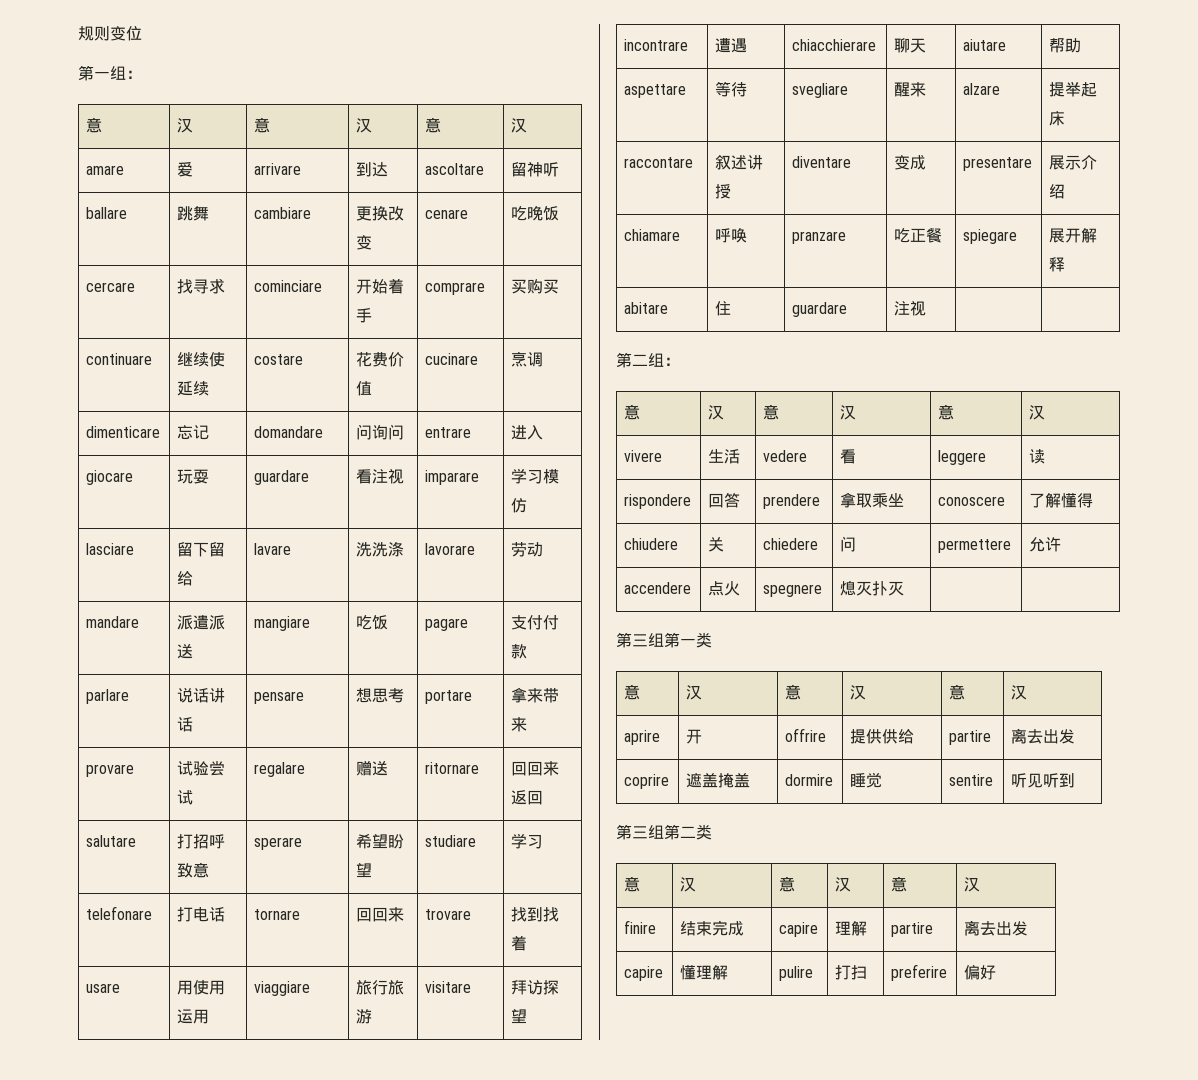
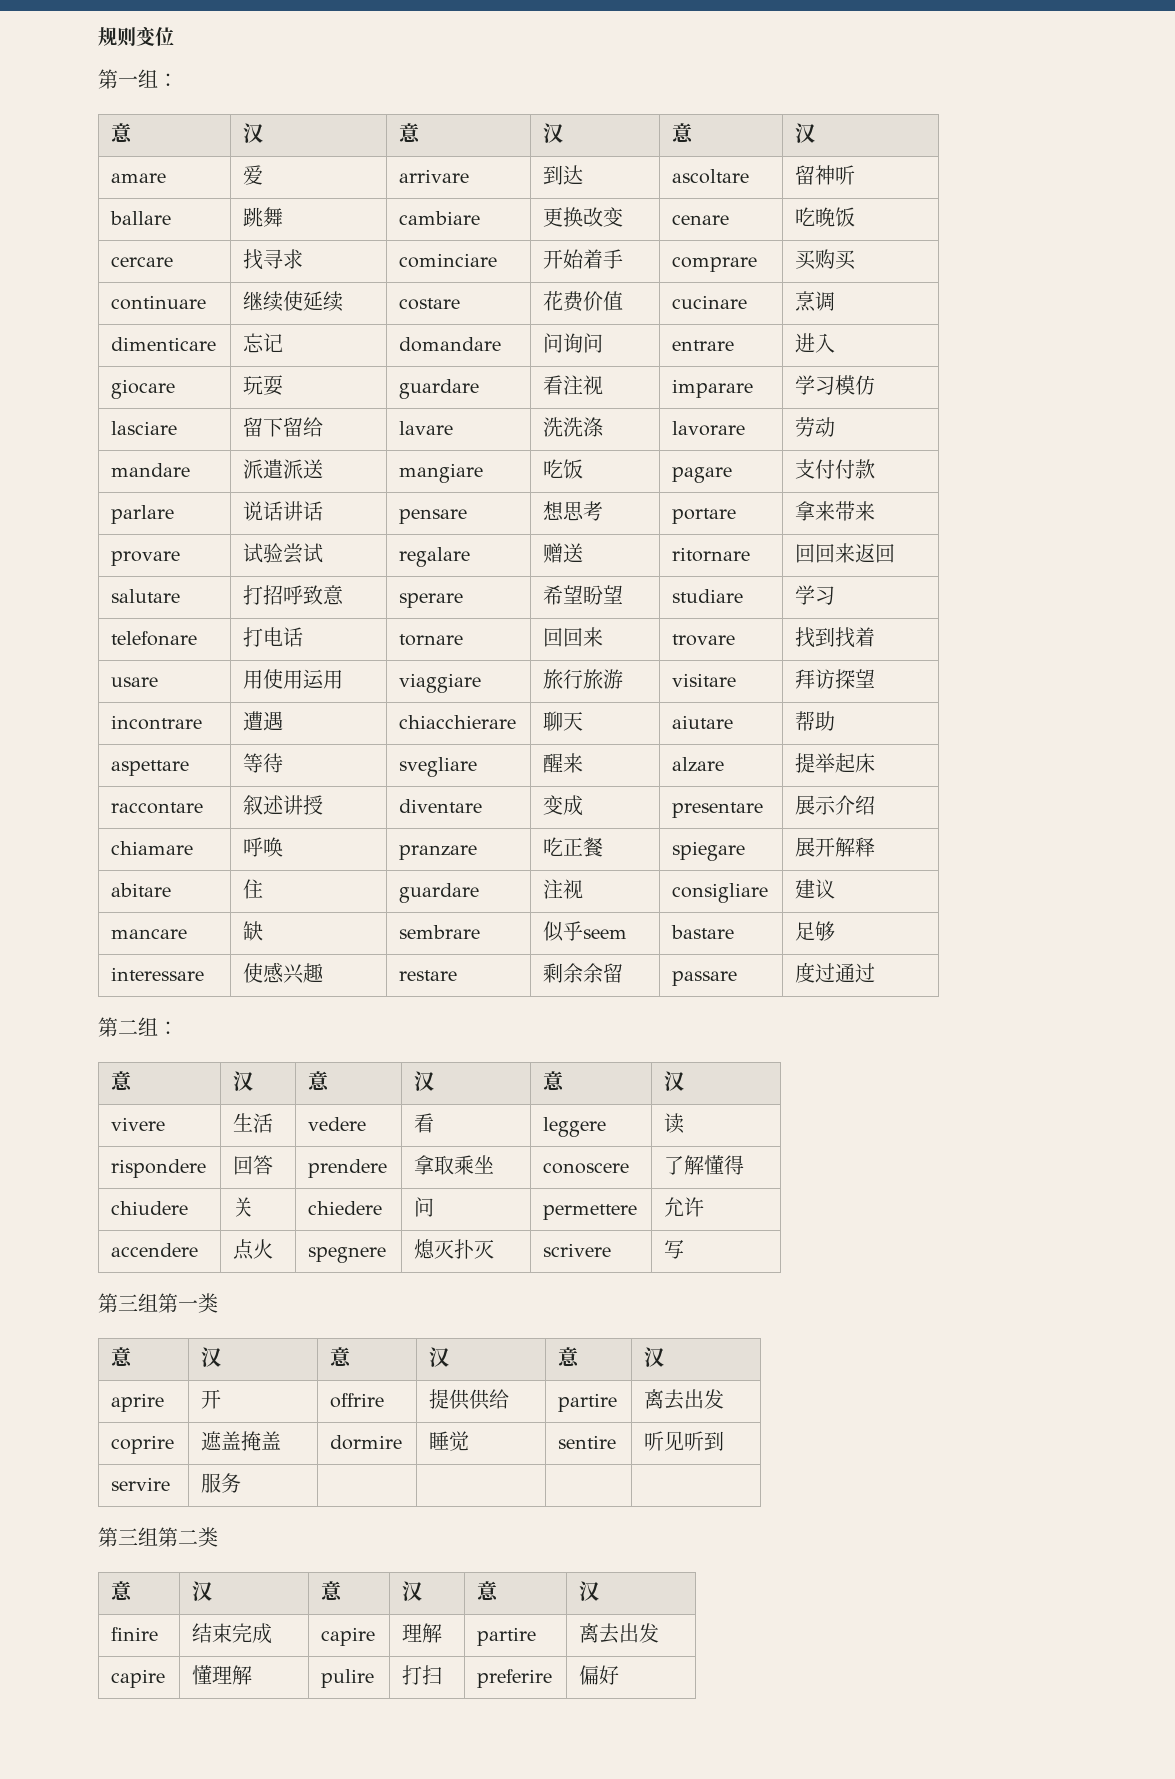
- abitare | 住 | guardare | 注视 | |
+ abitare | 住 | guardare | 注视 | consigliare | 建议
+ mancare | 缺 | sembrare | 似乎seem | bastare | 足够
+ interessare | 使感兴趣 | restare | 剩余余留 | passare | 度过通过
- accendere | 点火 | spegnere | 熄灭扑灭 | |
+ accendere | 点火 | spegnere | 熄灭扑灭 | scrivere | 写
+ servire | 服务 | | | |

